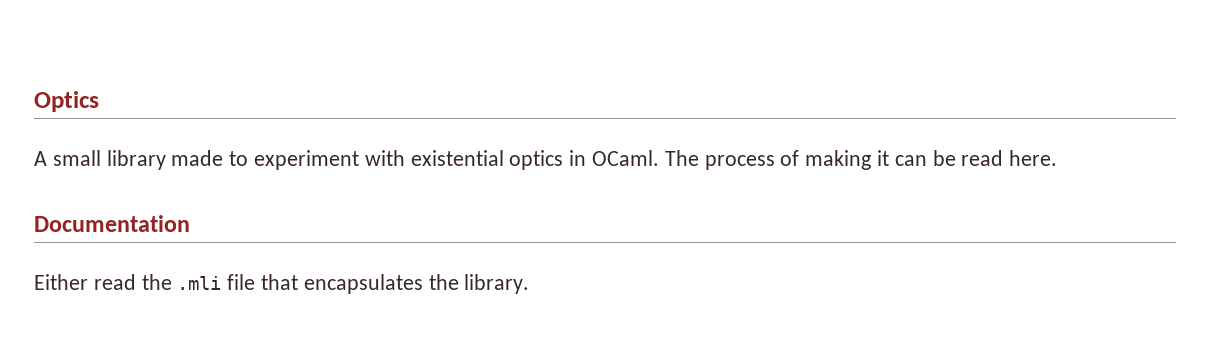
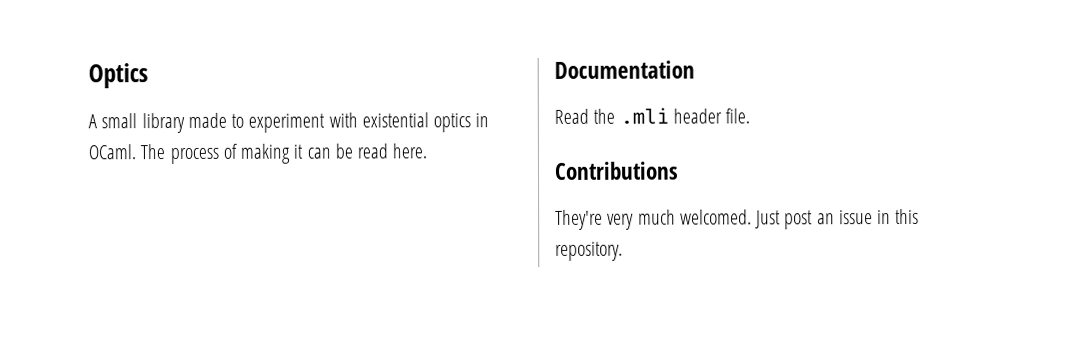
- Either read the .mli file that encapsulates the library.
+ Read the .mli header file.
+ Contributions
+ They're very much welcomed. Just post an issue in this repository.

